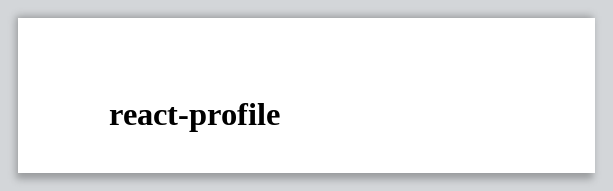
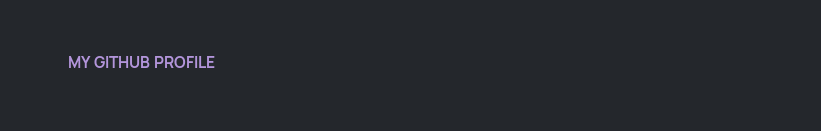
- react-profile
+ MY GITHUB PROFILE

